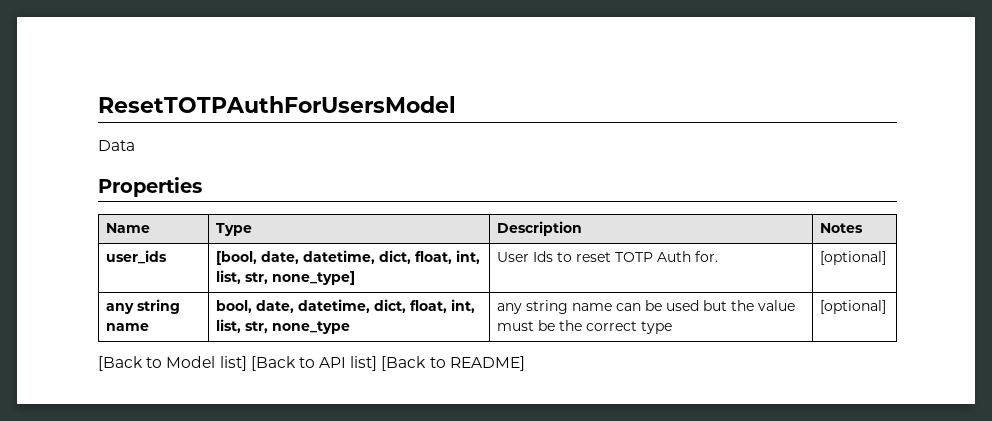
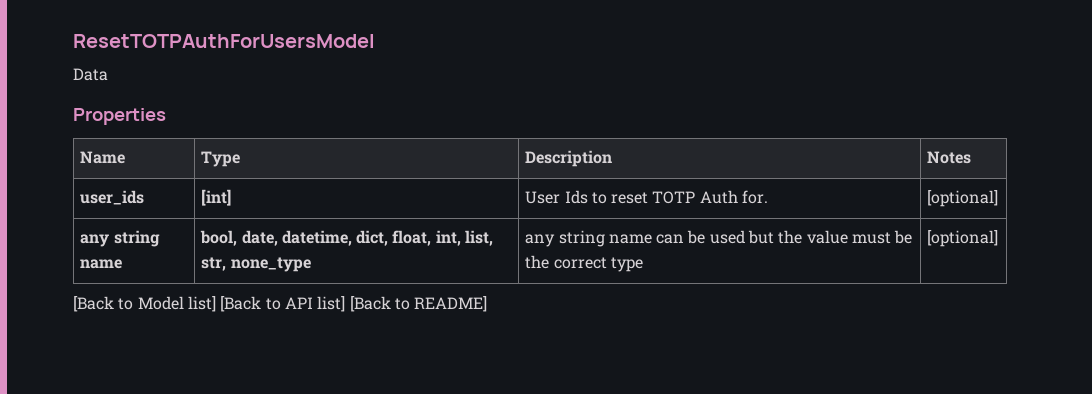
- user_ids | [bool, date, datetime, dict, float, int, list, str, none_type] | User Ids to reset TOTP Auth for. | [optional]
+ user_ids | [int] | User Ids to reset TOTP Auth for. | [optional]

